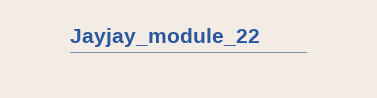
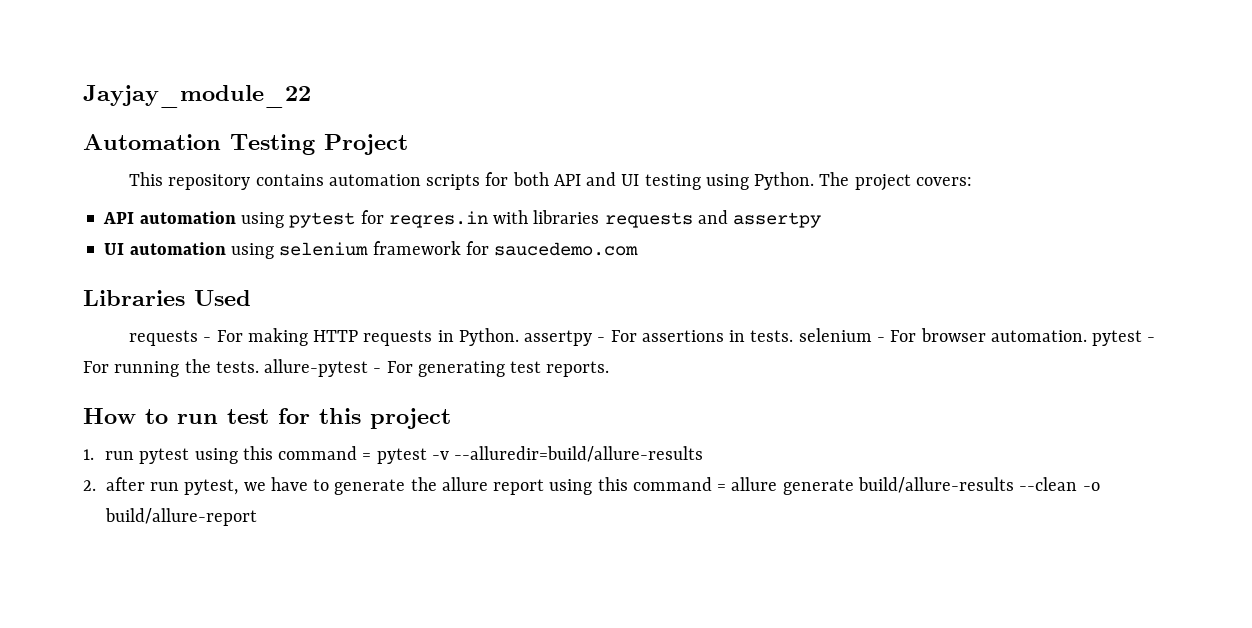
+ Automation Testing Project
+ This repository contains automation scripts for both API and UI testing using Python. The project covers:
+ API automation using pytest for reqres.in with libraries requests and assertpy
+ UI automation using selenium framework for saucedemo.com
+ Libraries Used
+ requests - For making HTTP requests in Python. assertpy - For assertions in tests. selenium - For browser automation. pytest - For running the tests. allure-pytest - For generating test reports.
+ How to run test for this project
+ 1. run pytest using this command = pytest -v --alluredir=build/allure-results
+ 2. after run pytest, we have to generate the allure report using this command = allure generate build/allure-results --clean -o build/allure-report

